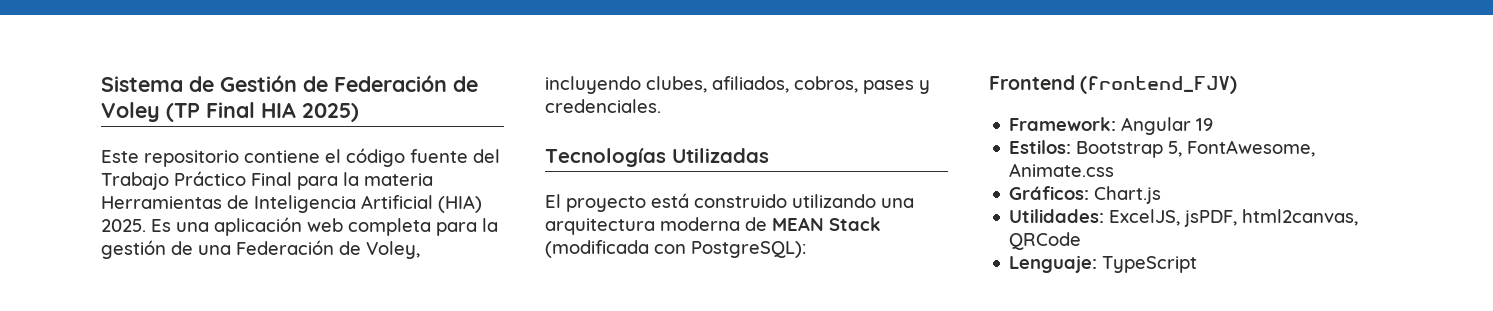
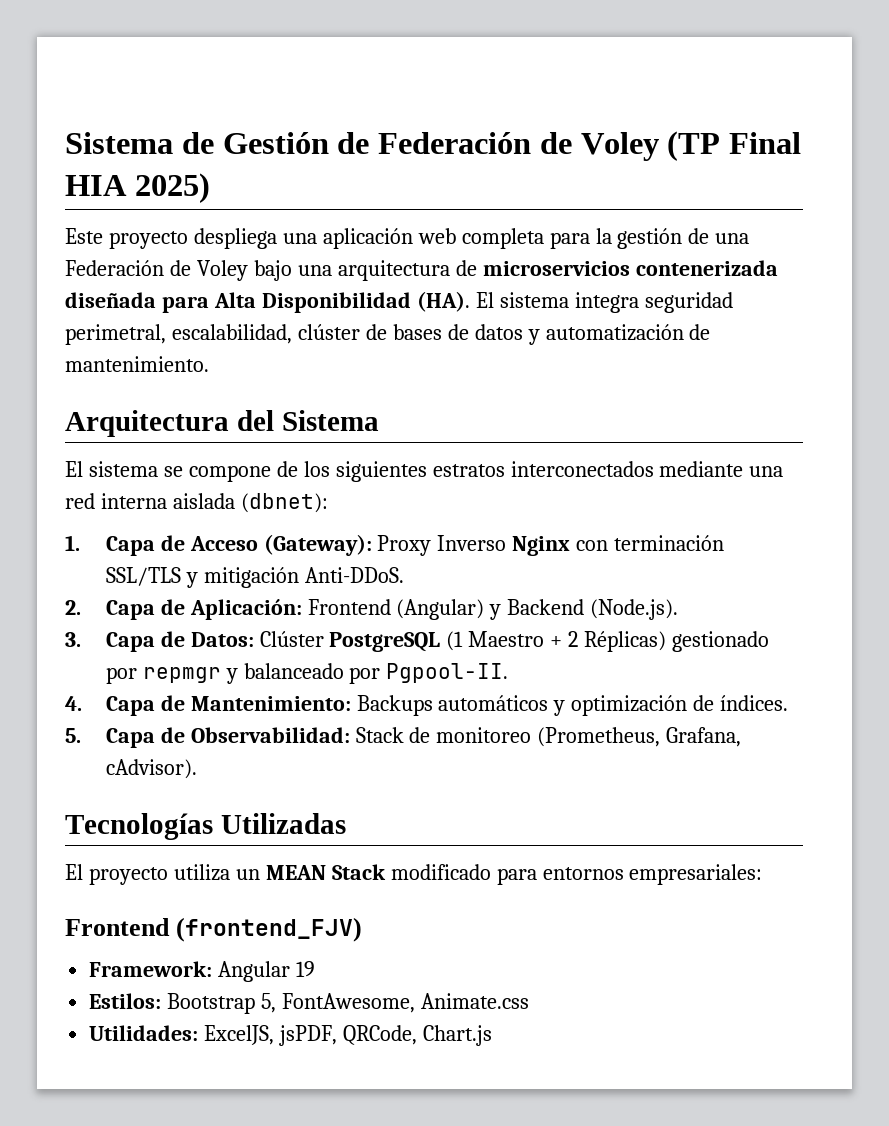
- Este repositorio contiene el código fuente del Trabajo Práctico Final para la materia Herramientas de Inteligencia Artificial (HIA) 2025. Es una aplicación web completa para la gestión de una Federación de Voley, incluyendo clubes, afiliados, cobros, pases y credenciales.
+ Este proyecto despliega una aplicación web completa para la gestión de una Federación de Voley bajo una arquitectura de microservicios contenerizada diseñada para Alta Disponibilidad (HA). El sistema integra seguridad perimetral, escalabilidad, clúster de bases de datos y automatización de mantenimiento.
+ Arquitectura del Sistema
+ El sistema se compone de los siguientes estratos interconectados mediante una red interna aislada (dbnet):
+ 1. Capa de Acceso (Gateway): Proxy Inverso Nginx con terminación SSL/TLS y mitigación Anti-DDoS.
+ 2. Capa de Aplicación: Frontend (Angular) y Backend (Node.js).
+ 3. Capa de Datos: Clúster PostgreSQL (1 Maestro + 2 Réplicas) gestionado por repmgr y balanceado por Pgpool-II.
+ 4. Capa de Mantenimiento: Backups automáticos y optimización de índices.
+ 5. Capa de Observabilidad: Stack de monitoreo (Prometheus, Grafana, cAdvisor).
  Tecnologías Utilizadas
- El proyecto está construido utilizando una arquitectura moderna de MEAN Stack (modificada con PostgreSQL):
+ El proyecto utiliza un MEAN Stack modificado para entornos empresariales:
- Gráficos: Chart.js
- Utilidades: ExcelJS, jsPDF, html2canvas, QRCode
- Lenguaje: TypeScript
+ Utilidades: ExcelJS, jsPDF, QRCode, Chart.js

